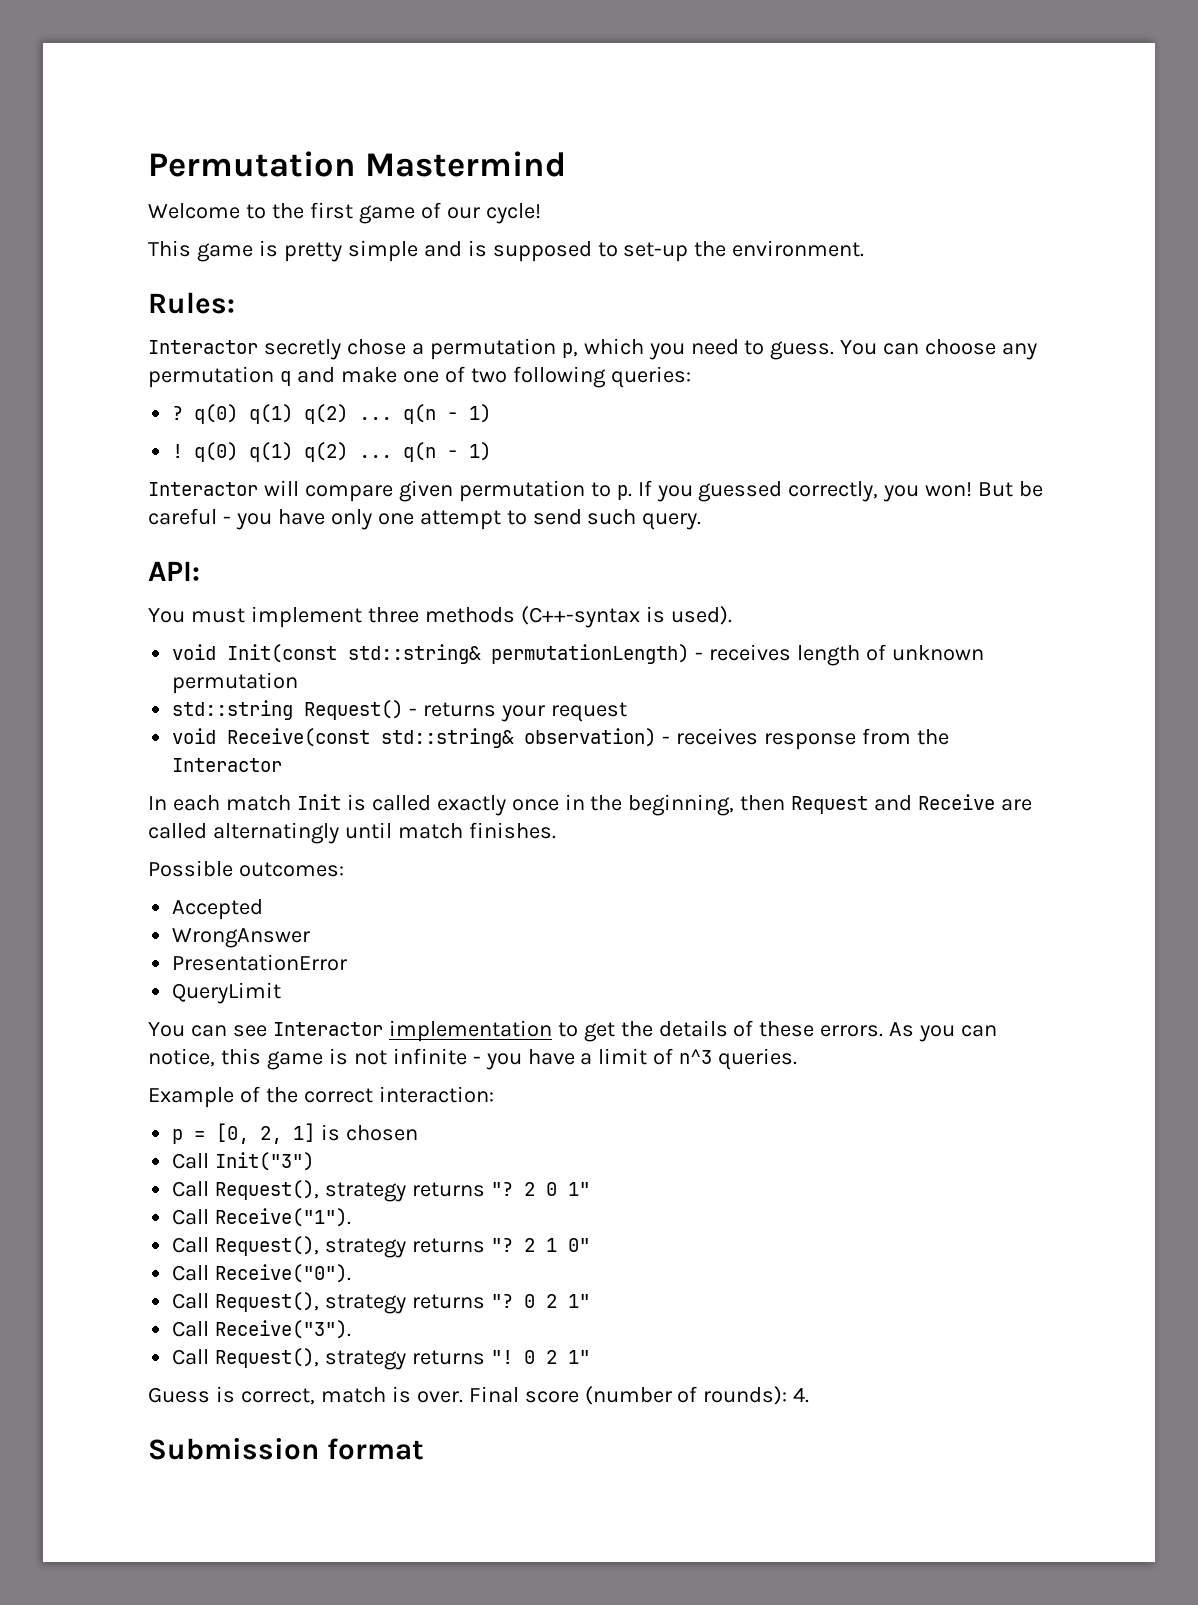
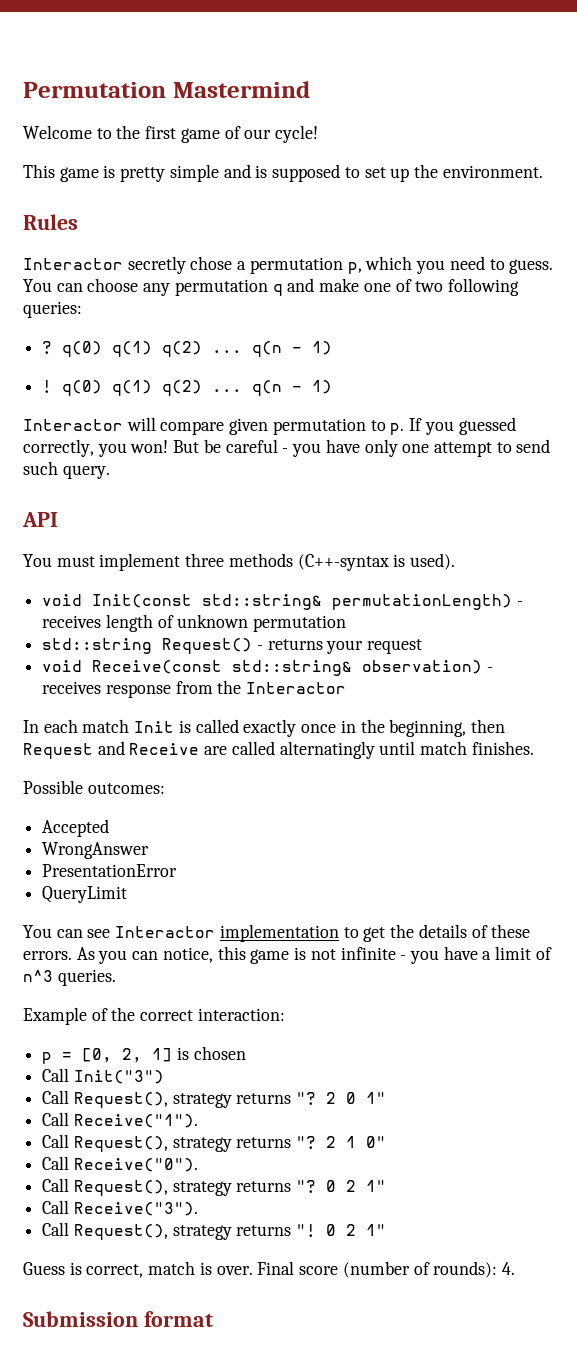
- This game is pretty simple and is supposed to set-up the environment.
+ This game is pretty simple and is supposed to set up the environment.
- Rules:
+ Rules
- API:
+ API

